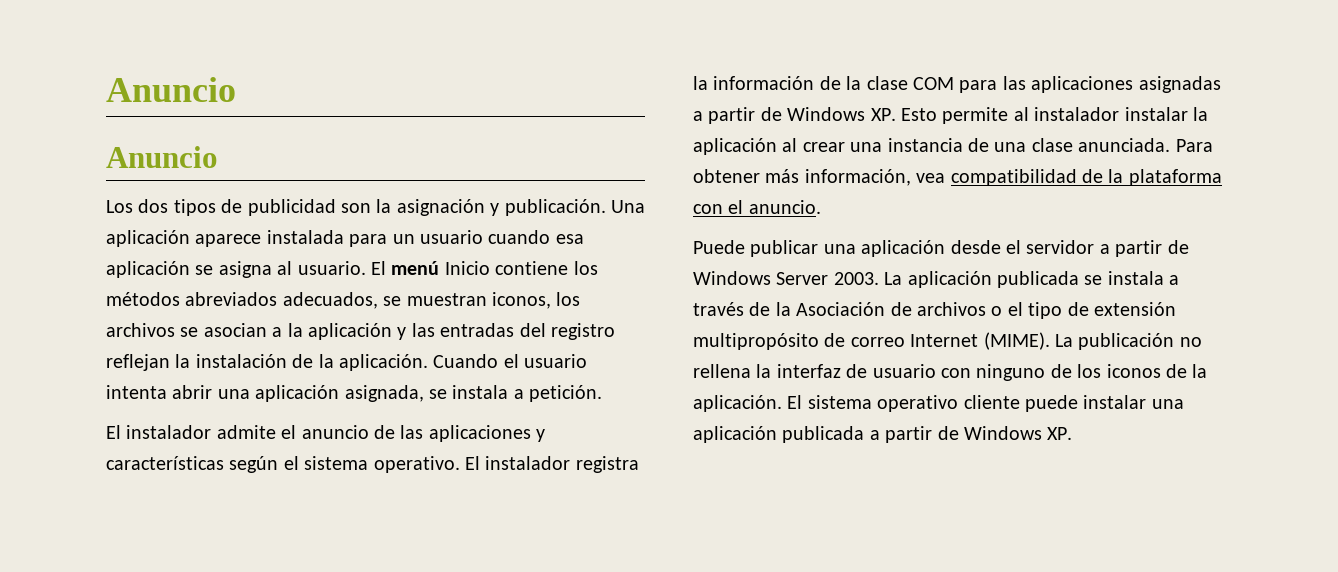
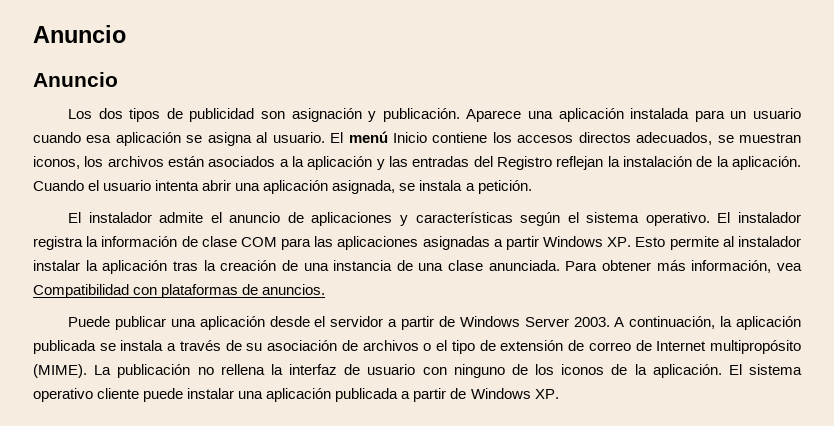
- Los dos tipos de publicidad son la asignación y publicación.
+ Los dos tipos de publicidad son asignación y publicación.
- Una aplicación aparece instalada para un usuario cuando esa aplicación se asigna al usuario.
+ Aparece una aplicación instalada para un usuario cuando esa aplicación se asigna al usuario.
- El menú Inicio contiene los métodos abreviados adecuados, se muestran iconos, los archivos se asocian a la aplicación y las entradas del registro reflejan la instalación de la aplicación.
+ El menú Inicio contiene los accesos directos adecuados, se muestran iconos, los archivos están asociados a la aplicación y las entradas del Registro reflejan la instalación de la aplicación.
- El instalador admite el anuncio de las aplicaciones y características según el sistema operativo.
+ El instalador admite el anuncio de aplicaciones y características según el sistema operativo.
- El instalador registra la información de la clase COM para las aplicaciones asignadas a partir de Windows XP. Esto permite al instalador instalar la aplicación al crear una instancia de una clase anunciada.
+ El instalador registra la información de clase COM para las aplicaciones asignadas a partir Windows XP. Esto permite al instalador instalar la aplicación tras la creación de una instancia de una clase anunciada.
- Para obtener más información, vea compatibilidad de la plataforma con el anuncio.
+ Para obtener más información, vea Compatibilidad con plataformas de anuncios.
- La aplicación publicada se instala a través de la Asociación de archivos o el tipo de extensión multipropósito de correo Internet (MIME).
+ A continuación, la aplicación publicada se instala a través de su asociación de archivos o el tipo de extensión de correo de Internet multipropósito (MIME).

